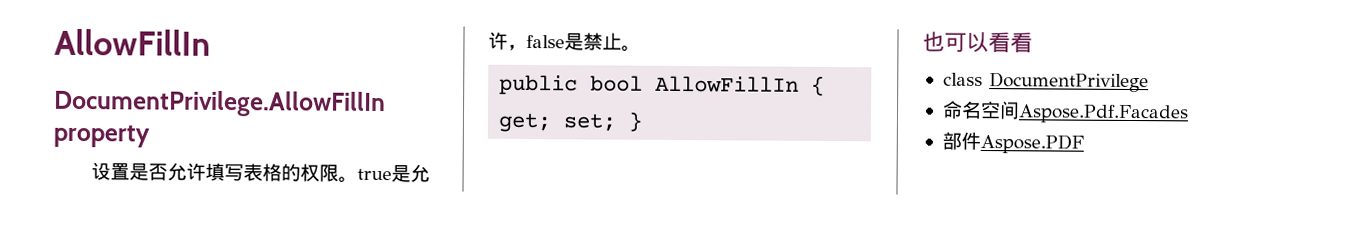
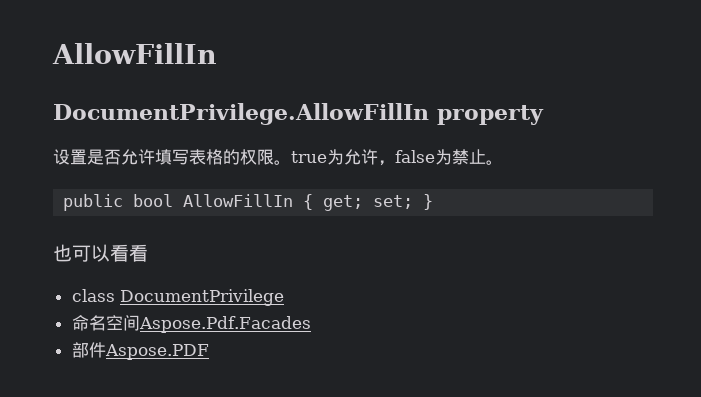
- 设置是否允许填写表格的权限。true是允许，false是禁止。
+ 设置是否允许填写表格的权限。true为允许，false为禁止。

